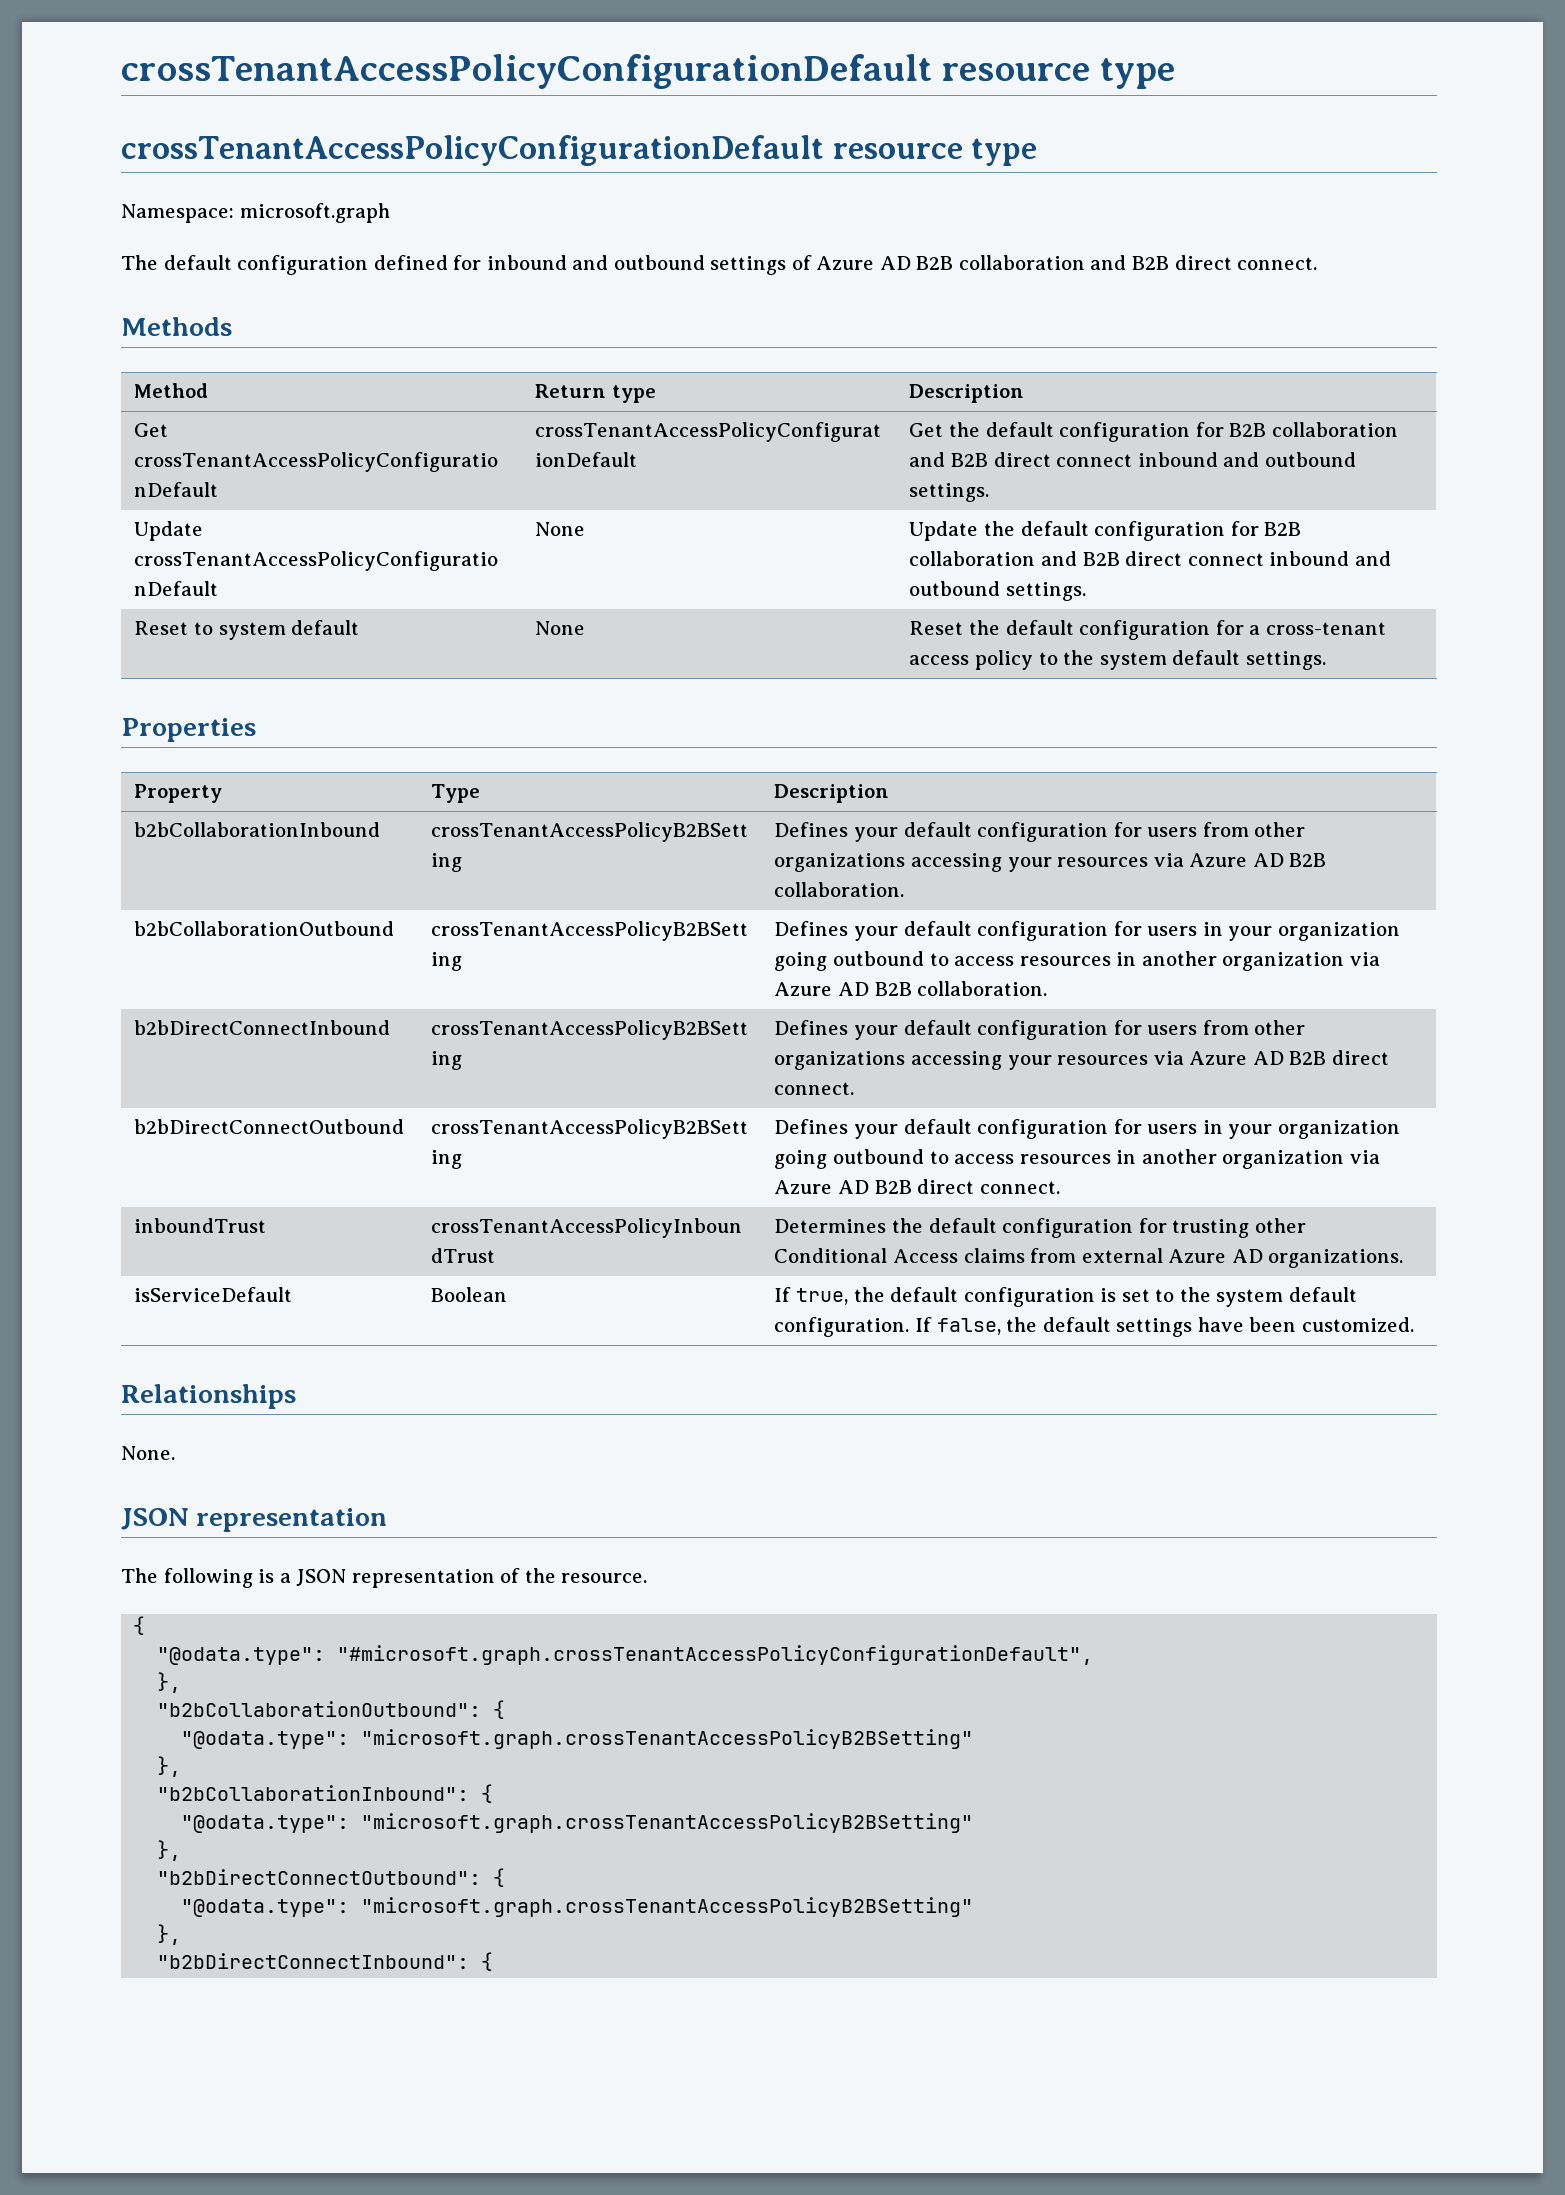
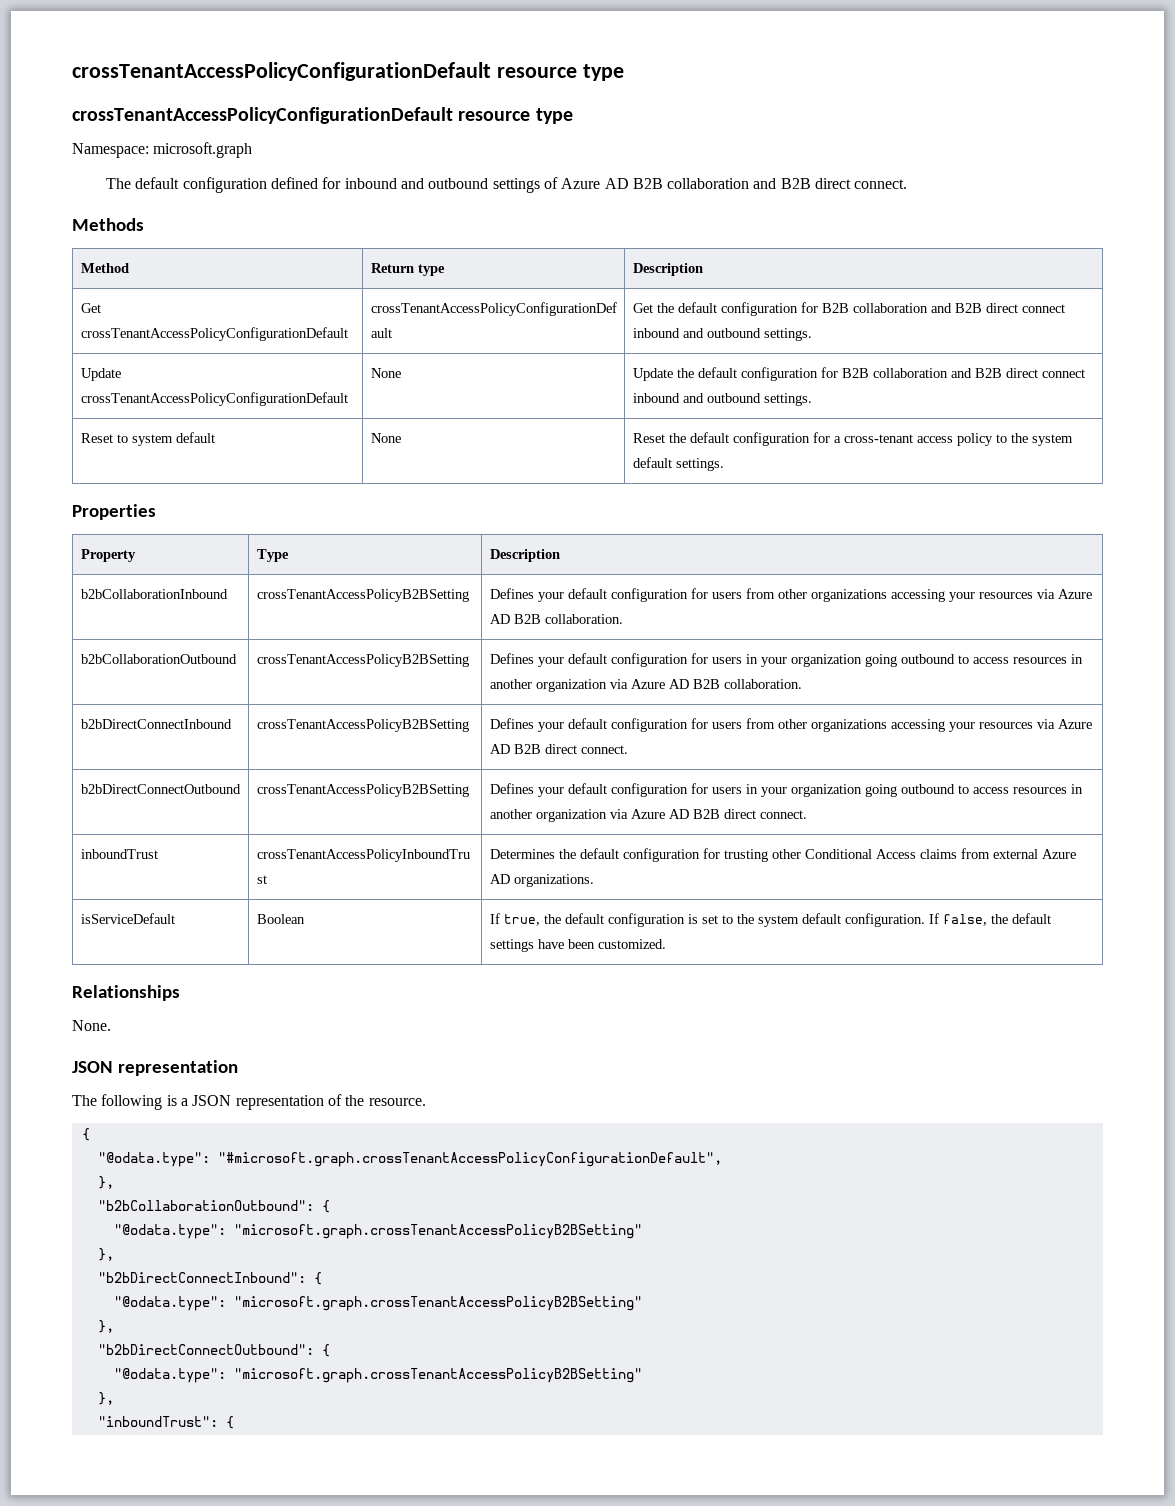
- "b2bCollaborationInbound": {
+ "b2bDirectConnectInbound": {
- "b2bDirectConnectInbound": {
+ "inboundTrust": {

